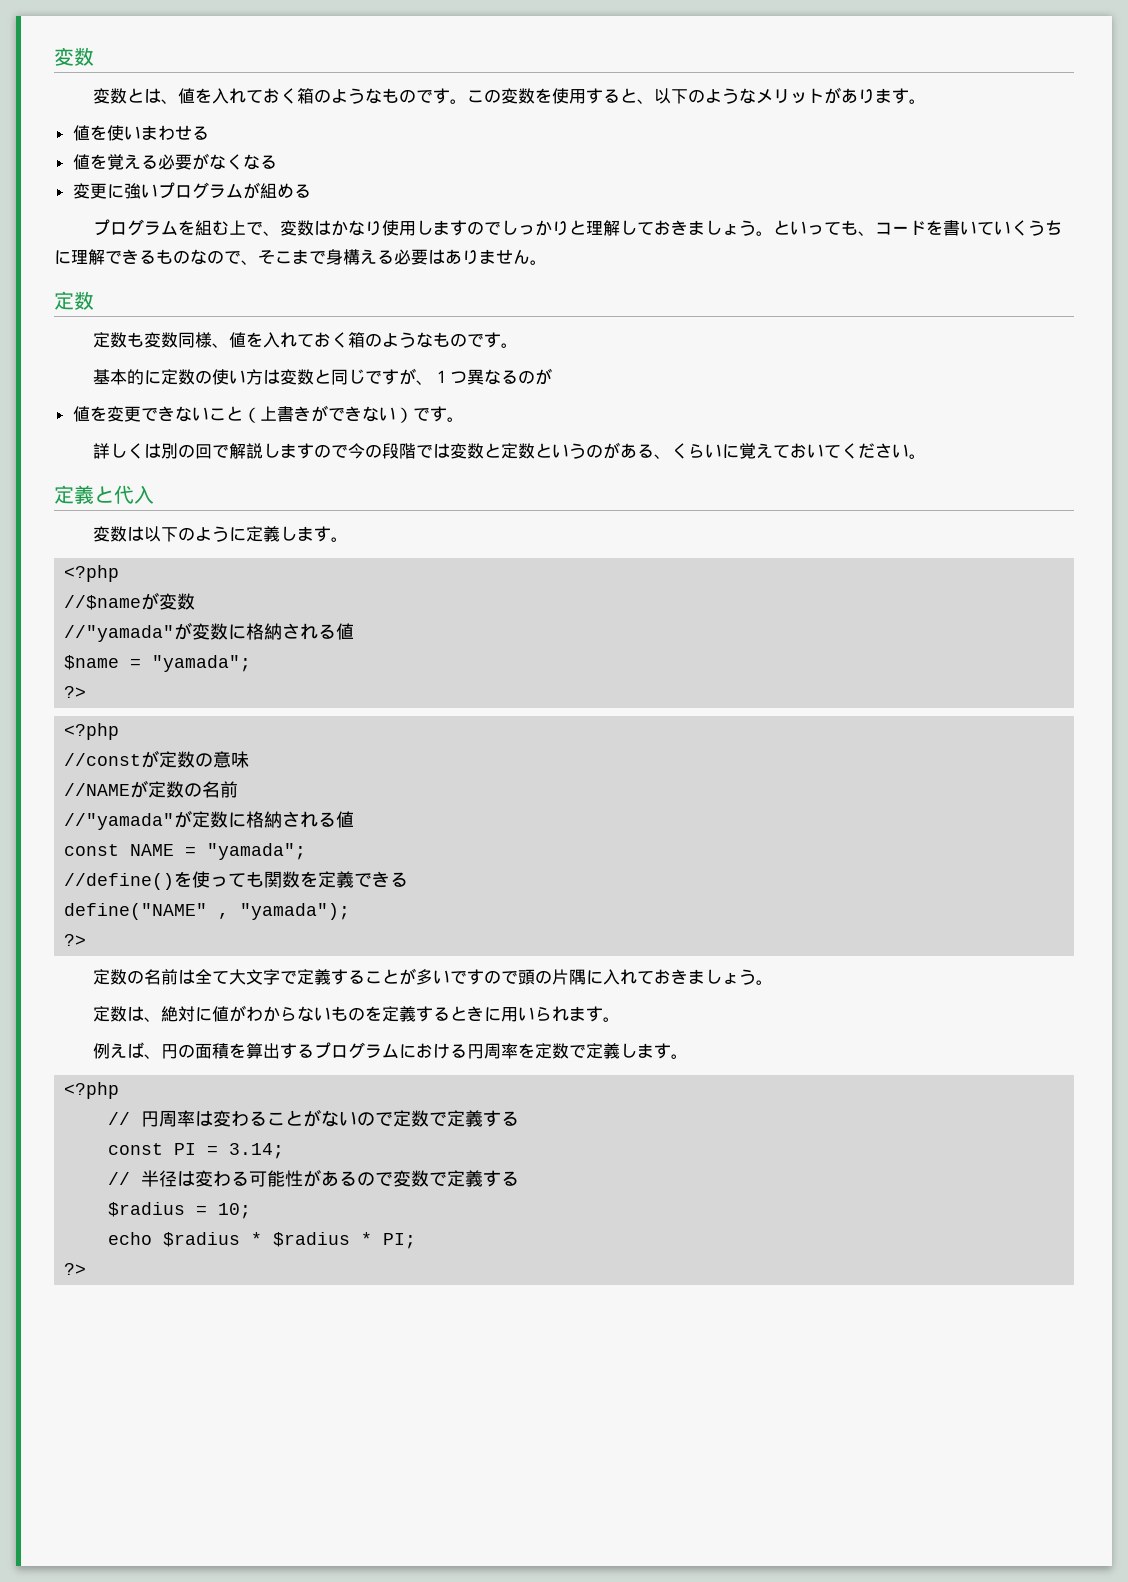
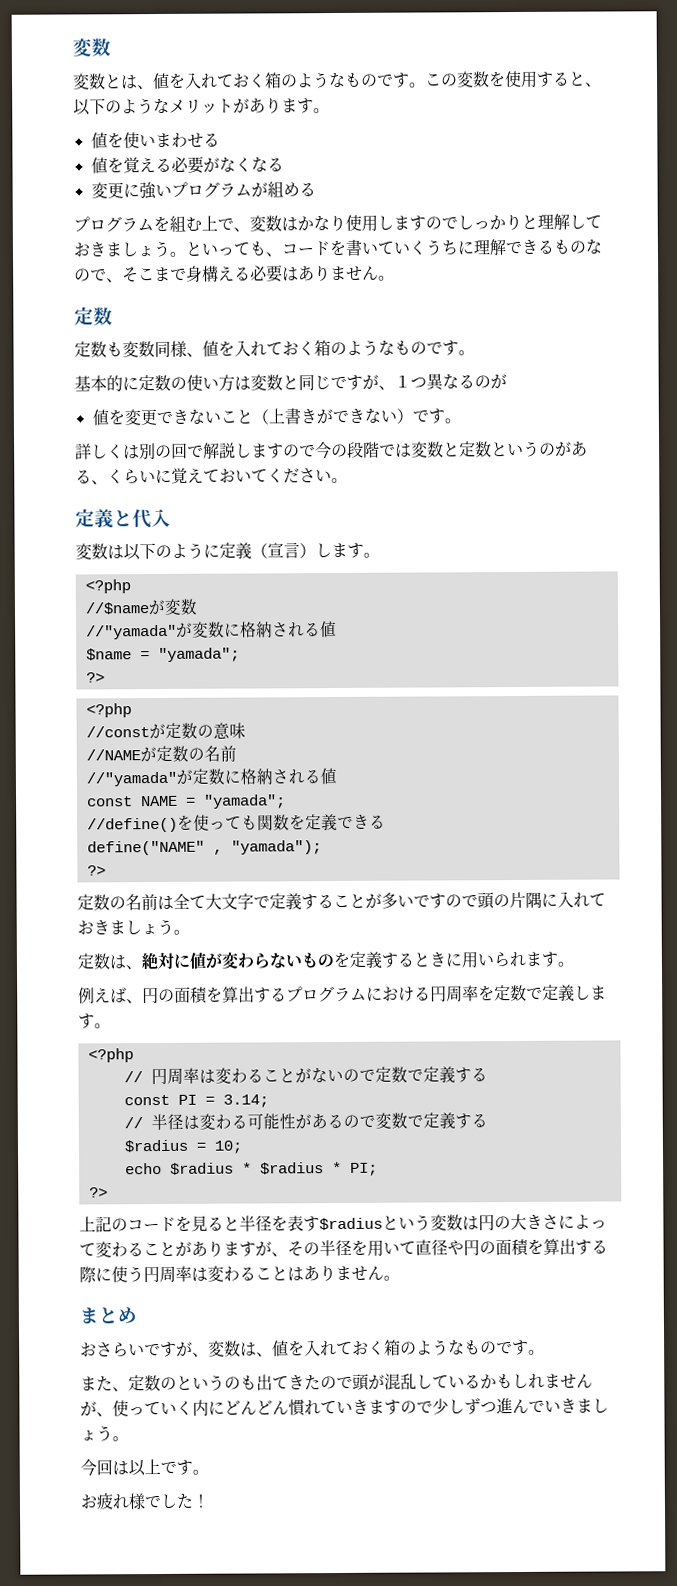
- 変数は以下のように定義します。
+ 変数は以下のように定義（宣言）します。
- 定数は、絶対に値がわからないものを定義するときに用いられます。
+ 定数は、絶対に値が変わらないものを定義するときに用いられます。
+ 上記のコードを見ると半径を表す$radiusという変数は円の大きさによって変わることがありますが、その半径を用いて直径や円の面積を算出する際に使う円周率は変わることはありません。
+ まとめ
+ おさらいですが、変数は、値を入れておく箱のようなものです。
+ また、定数のというのも出てきたので頭が混乱しているかもしれませんが、使っていく内にどんどん慣れていきますので少しずつ進んでいきましょう。
+ 今回は以上です。
+ お疲れ様でした！

